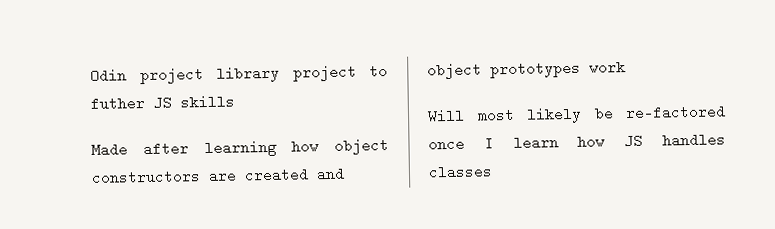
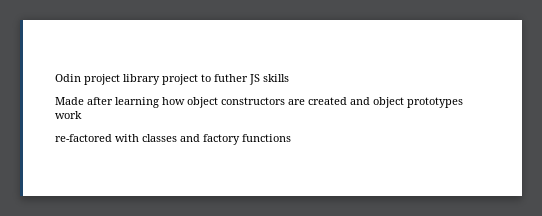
- Will most likely be re-factored once I learn how JS handles classes
+ re-factored with classes and factory functions

